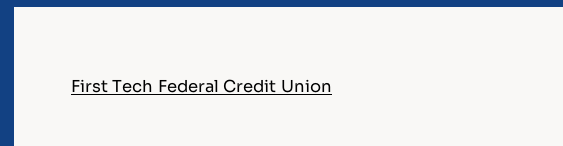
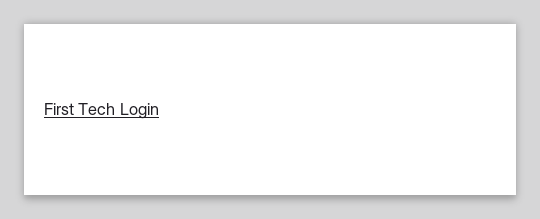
- First Tech Federal Credit Union
+ First Tech Login

